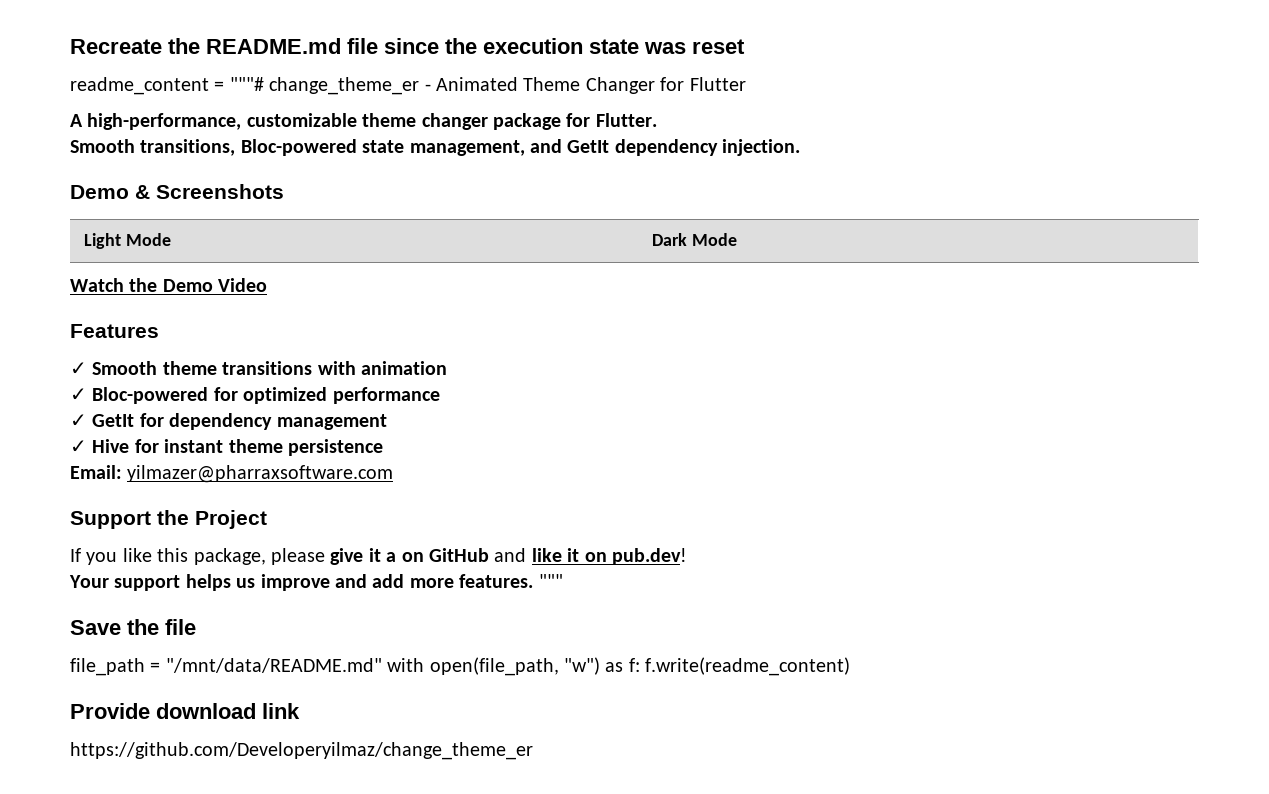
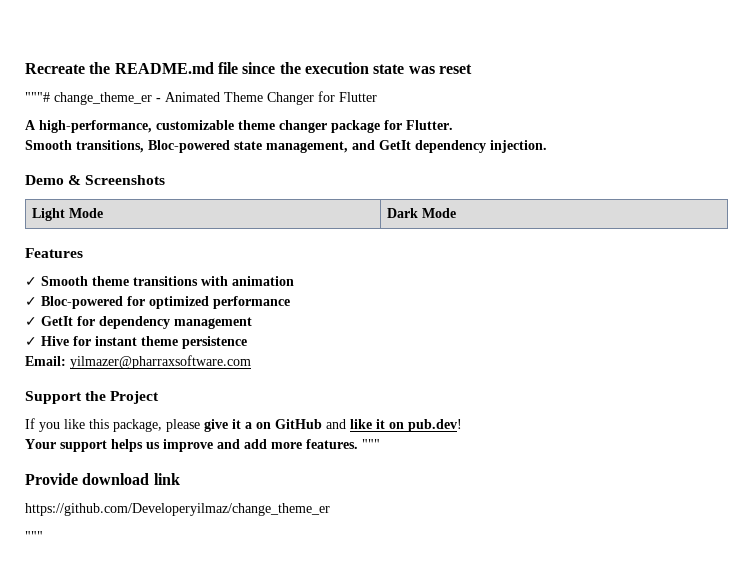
- readme_content = """# change_theme_er - Animated Theme Changer for Flutter
+ """# change_theme_er - Animated Theme Changer for Flutter
- Watch the Demo Video
- Save the file
- file_path = "/mnt/data/README.md" with open(file_path, "w") as f: f.write(readme_content)
  https://github.com/Developeryilmaz/change_theme_er
+ """

